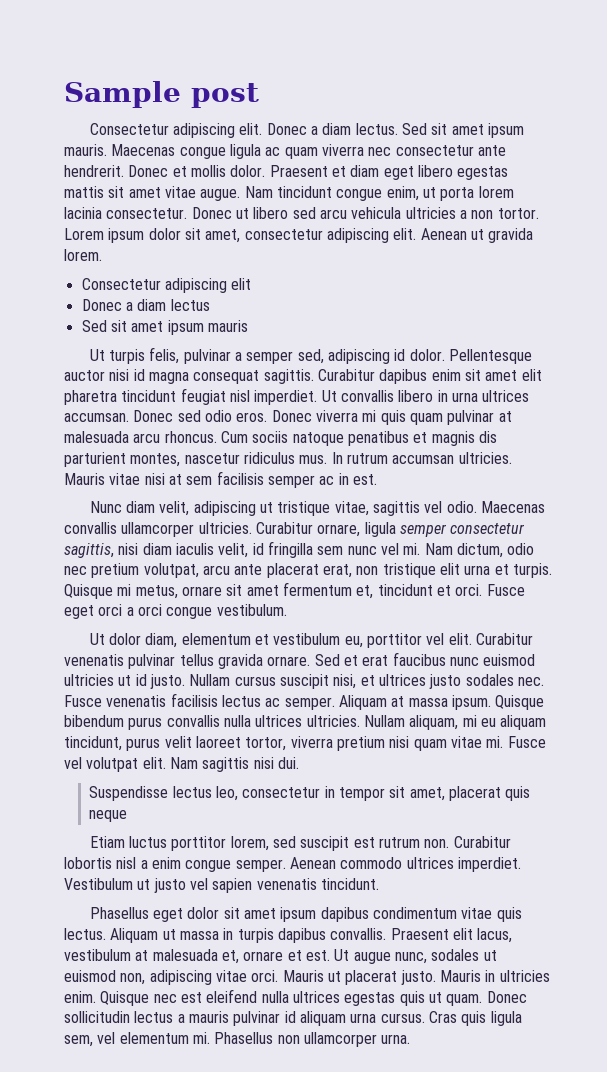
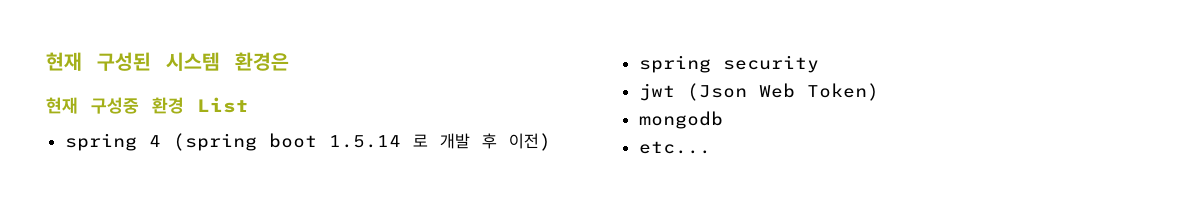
- Sample post
- Consectetur adipiscing elit. Donec a diam lectus. Sed sit amet ipsum mauris. Maecenas congue ligula ac quam viverra nec consectetur ante hendrerit. Donec et mollis dolor. Praesent et diam eget libero egestas mattis sit amet vitae augue. Nam tincidunt congue enim, ut porta lorem lacinia consectetur. Donec ut libero sed arcu vehicula ultricies a non tortor. Lorem ipsum dolor sit amet, consectetur adipiscing elit. Aenean ut gravida lorem.
- Consectetur adipiscing elit
- Donec a diam lectus
- Sed sit amet ipsum mauris
- Ut turpis felis, pulvinar a semper sed, adipiscing id dolor. Pellentesque auctor nisi id magna consequat sagittis. Curabitur dapibus enim sit amet elit pharetra tincidunt feugiat nisl imperdiet. Ut convallis libero in urna ultrices accumsan. Donec sed odio eros. Donec viverra mi quis quam pulvinar at malesuada arcu rhoncus. Cum sociis natoque penatibus et magnis dis parturient montes, nascetur ridiculus mus. In rutrum accumsan ultricies. Mauris vitae nisi at sem facilisis semper ac in est.
- Nunc diam velit, adipiscing ut tristique vitae, sagittis vel odio. Maecenas convallis ullamcorper ultricies. Curabitur ornare, ligula semper consectetur sagittis, nisi diam iaculis velit, id fringilla sem nunc vel mi. Nam dictum, odio nec pretium volutpat, arcu ante placerat erat, non tristique elit urna et turpis. Quisque mi metus, ornare sit amet fermentum et, tincidunt et orci. Fusce eget orci a orci congue vestibulum.
- Ut dolor diam, elementum et vestibulum eu, porttitor vel elit. Curabitur venenatis pulvinar tellus gravida ornare. Sed et erat faucibus nunc euismod ultricies ut id justo. Nullam cursus suscipit nisi, et ultrices justo sodales nec. Fusce venenatis facilisis lectus ac semper. Aliquam at massa ipsum. Quisque bibendum purus convallis nulla ultrices ultricies. Nullam aliquam, mi eu aliquam tincidunt, purus velit laoreet tortor, viverra pretium nisi quam vitae mi. Fusce vel volutpat elit. Nam sagittis nisi dui.
- Suspendisse lectus leo, consectetur in tempor sit amet, placerat quis neque
- Etiam luctus porttitor lorem, sed suscipit est rutrum non. Curabitur lobortis nisl a enim congue semper. Aenean commodo ultrices imperdiet. Vestibulum ut justo vel sapien venenatis tincidunt.
- Phasellus eget dolor sit amet ipsum dapibus condimentum vitae quis lectus. Aliquam ut massa in turpis dapibus convallis. Praesent elit lacus, vestibulum at malesuada et, ornare et est. Ut augue nunc, sodales ut euismod non, adipiscing vitae orci. Mauris ut placerat justo. Mauris in ultricies enim. Quisque nec est eleifend nulla ultrices egestas quis ut quam. Donec sollicitudin lectus a mauris pulvinar id aliquam urna cursus. Cras quis ligula sem, vel elementum mi. Phasellus non ullamcorper urna.
+ 현재 구성된 시스템 환경은
+ 현재 구성중 환경 List
+ spring 4 (spring boot 1.5.14 로 개발 후 이전)
+ spring security
+ jwt (Json Web Token)
+ mongodb
+ etc...

